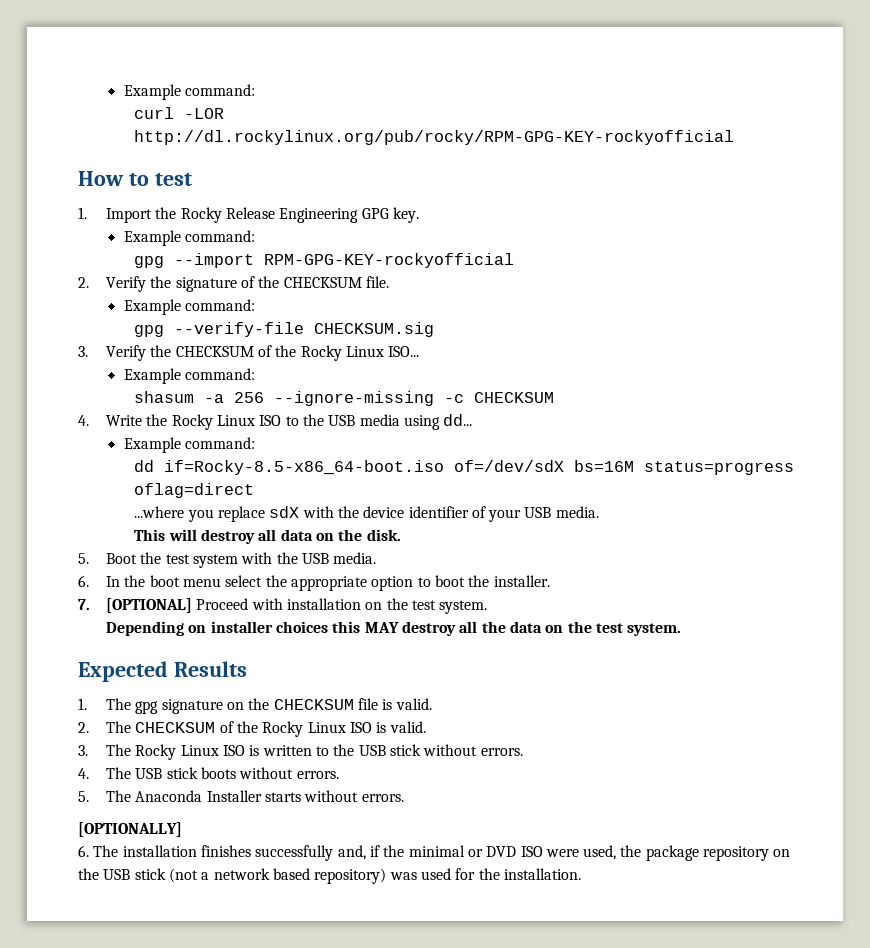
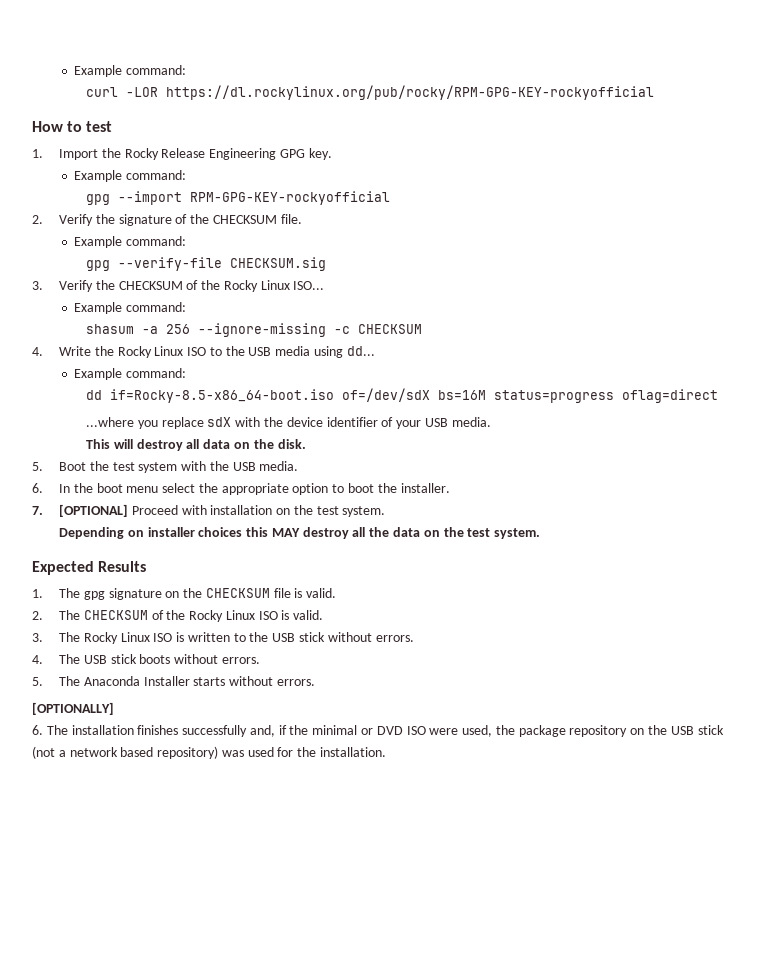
- curl -LOR http://dl.rockylinux.org/pub/rocky/RPM-GPG-KEY-rockyofficial
+ curl -LOR https://dl.rockylinux.org/pub/rocky/RPM-GPG-KEY-rockyofficial

